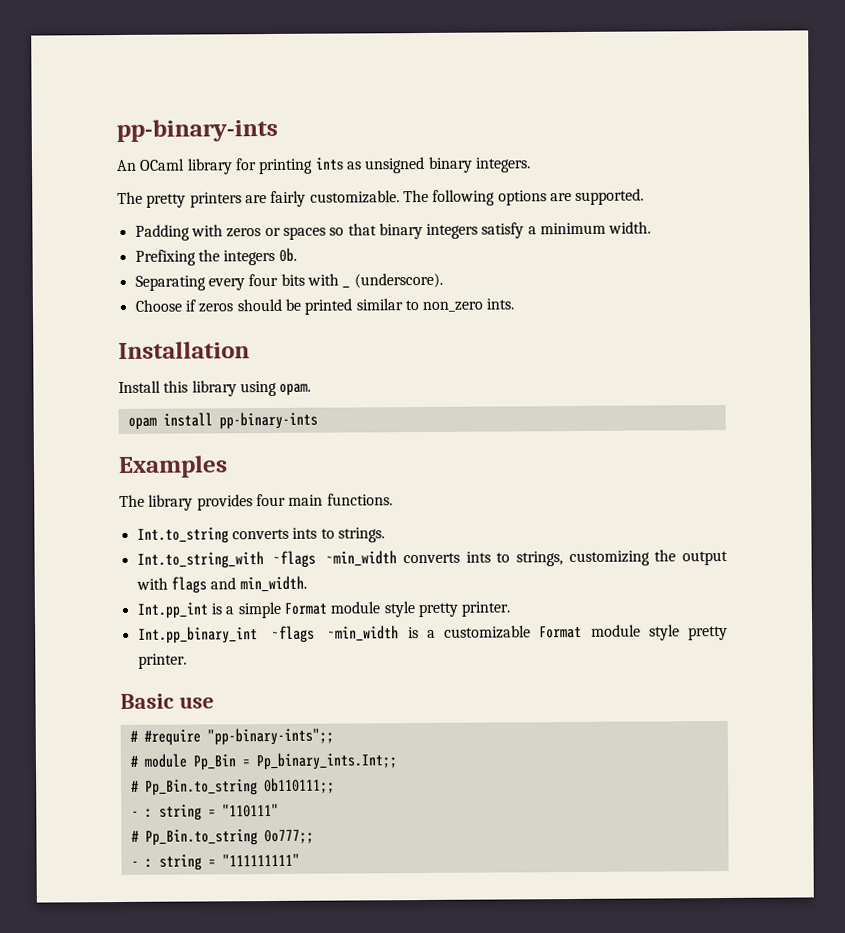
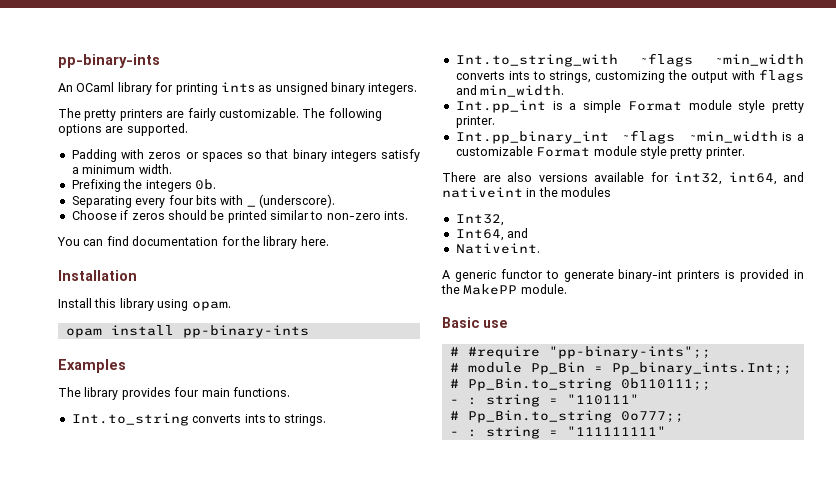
- Choose if zeros should be printed similar to non_zero ints.
+ Choose if zeros should be printed similar to non-zero ints.
+ You can find documentation for the library here.
+ There are also versions available for int32, int64, and nativeint in the modules
+ Int32,
+ Int64, and
+ Nativeint.
+ A generic functor to generate binary-int printers is provided in the MakePP module.

